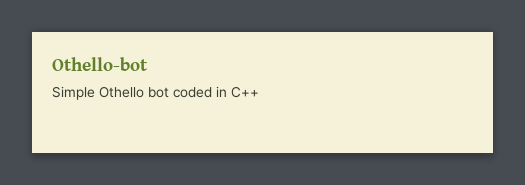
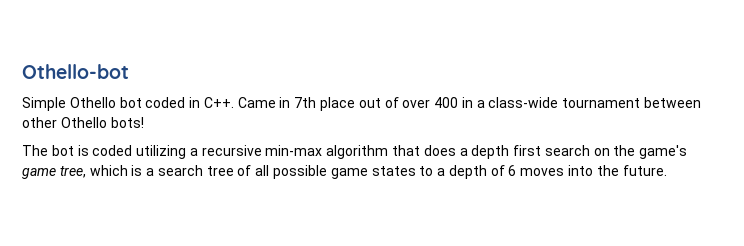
- Simple Othello bot coded in C++
+ Simple Othello bot coded in C++. Came in 7th place out of over 400 in a class-wide tournament between other Othello bots!
+ The bot is coded utilizing a recursive min-max algorithm that does a depth first search on the game's game tree, which is a search tree of all possible game states to a depth of 6 moves into the future.

